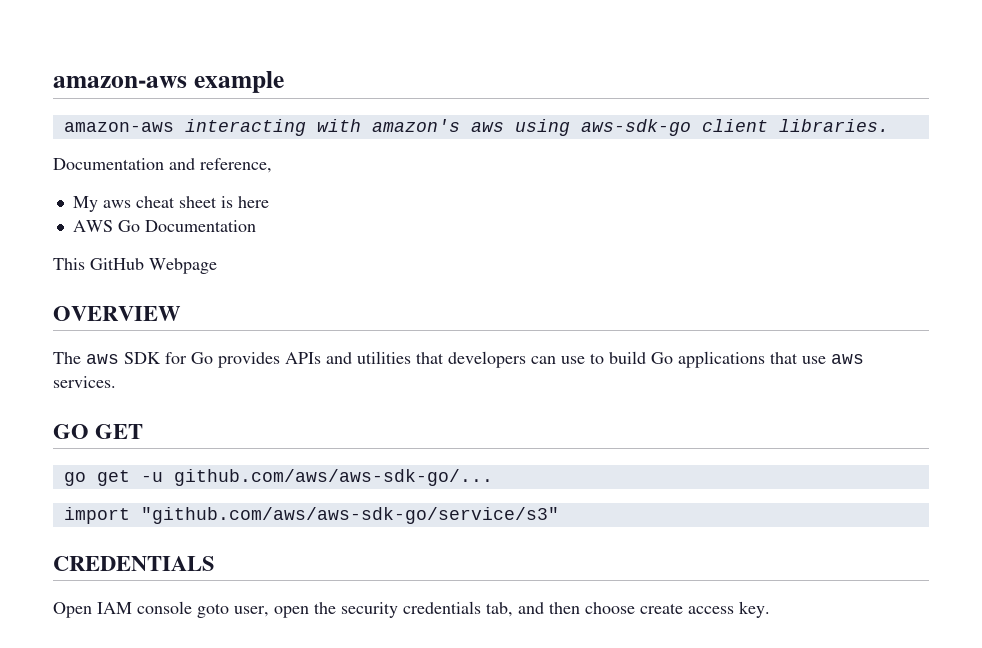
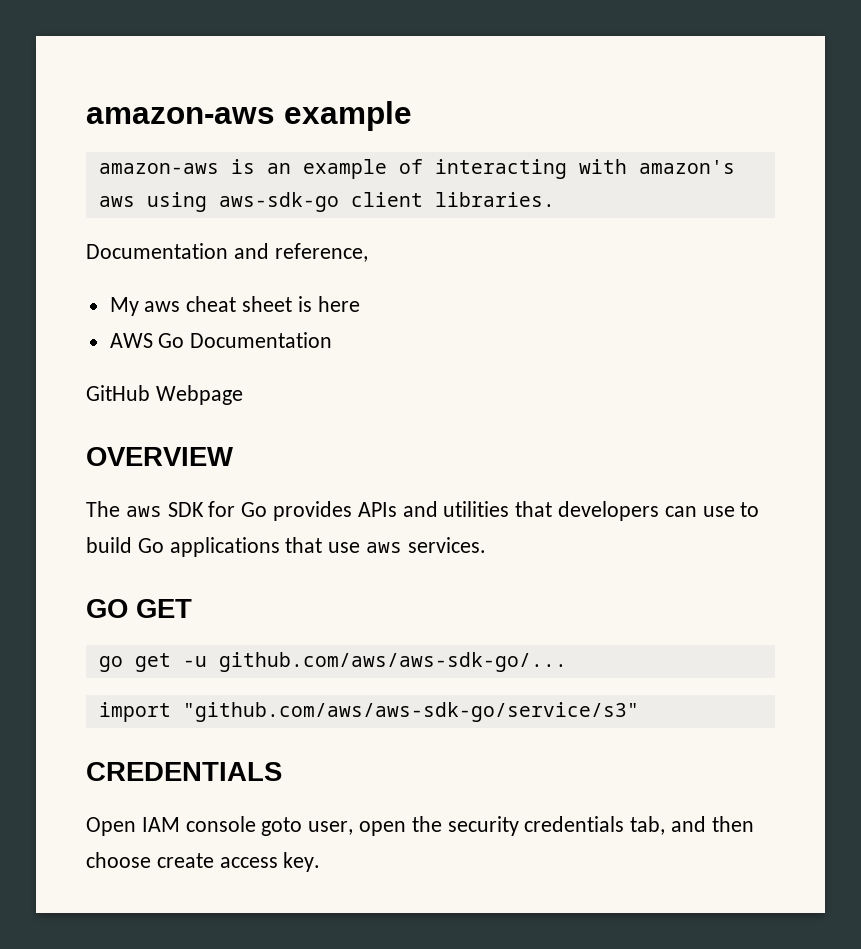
- amazon-aws interacting with amazon's aws using aws-sdk-go client libraries.
+ amazon-aws is an example of interacting with amazon's aws using aws-sdk-go client libraries.
- This GitHub Webpage
+ GitHub Webpage

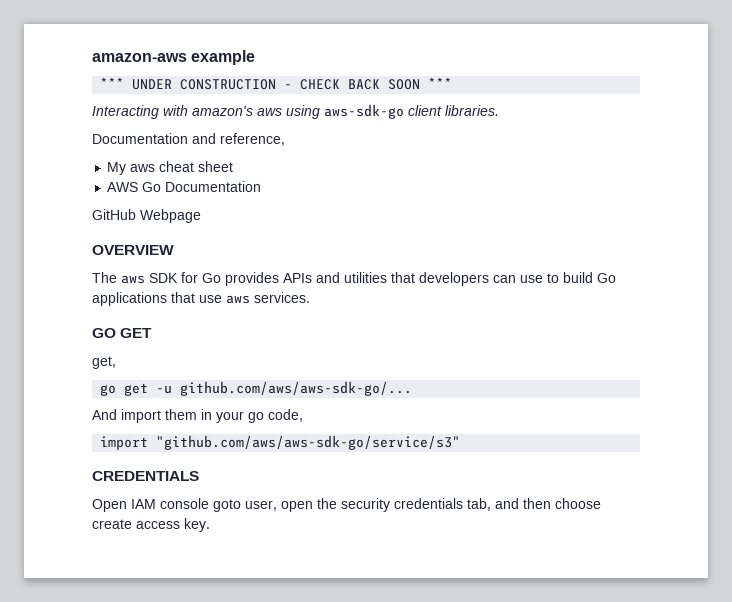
- amazon-aws is an example of interacting with amazon's aws using aws-sdk-go client libraries.
+ *** UNDER CONSTRUCTION - CHECK BACK SOON ***
+ Interacting with amazon's aws using aws-sdk-go client libraries.
- My aws cheat sheet is here
+ My aws cheat sheet
+ get,
+ And import them in your go code,

